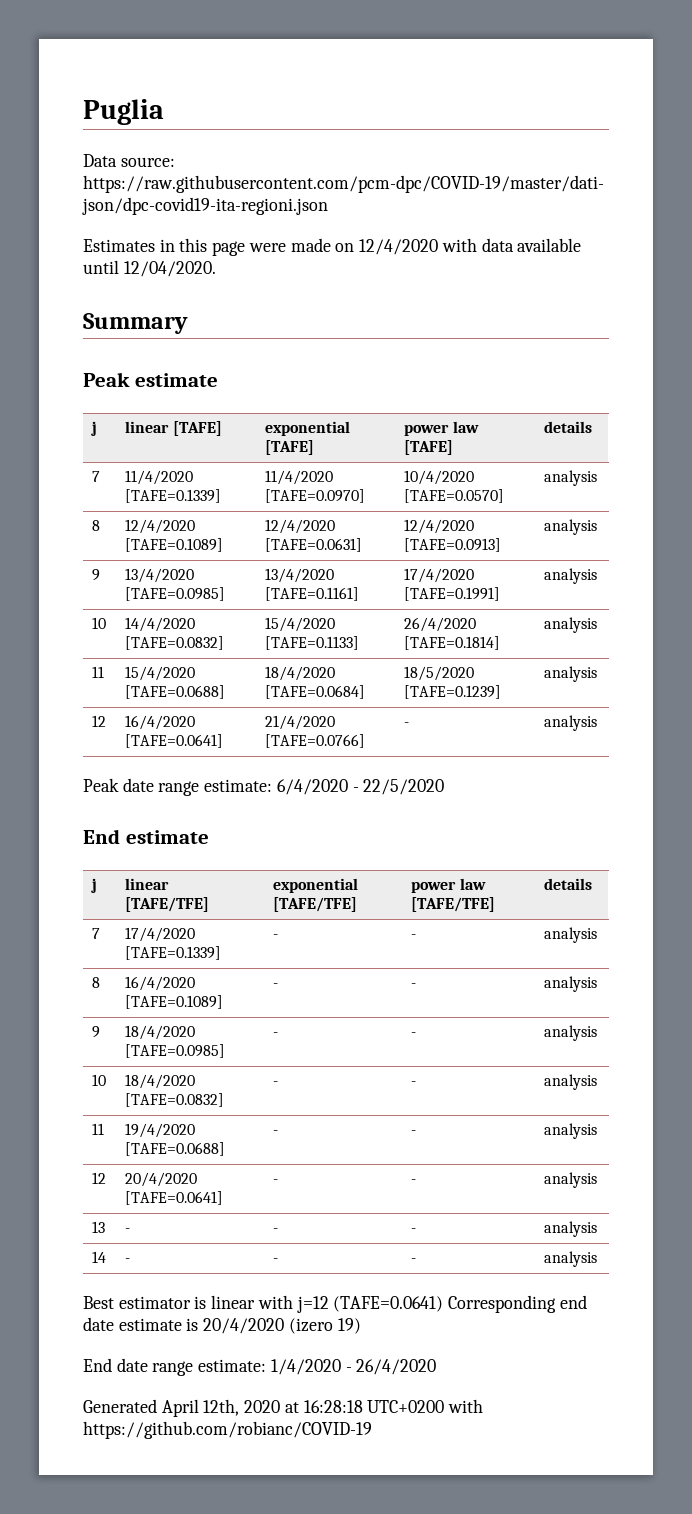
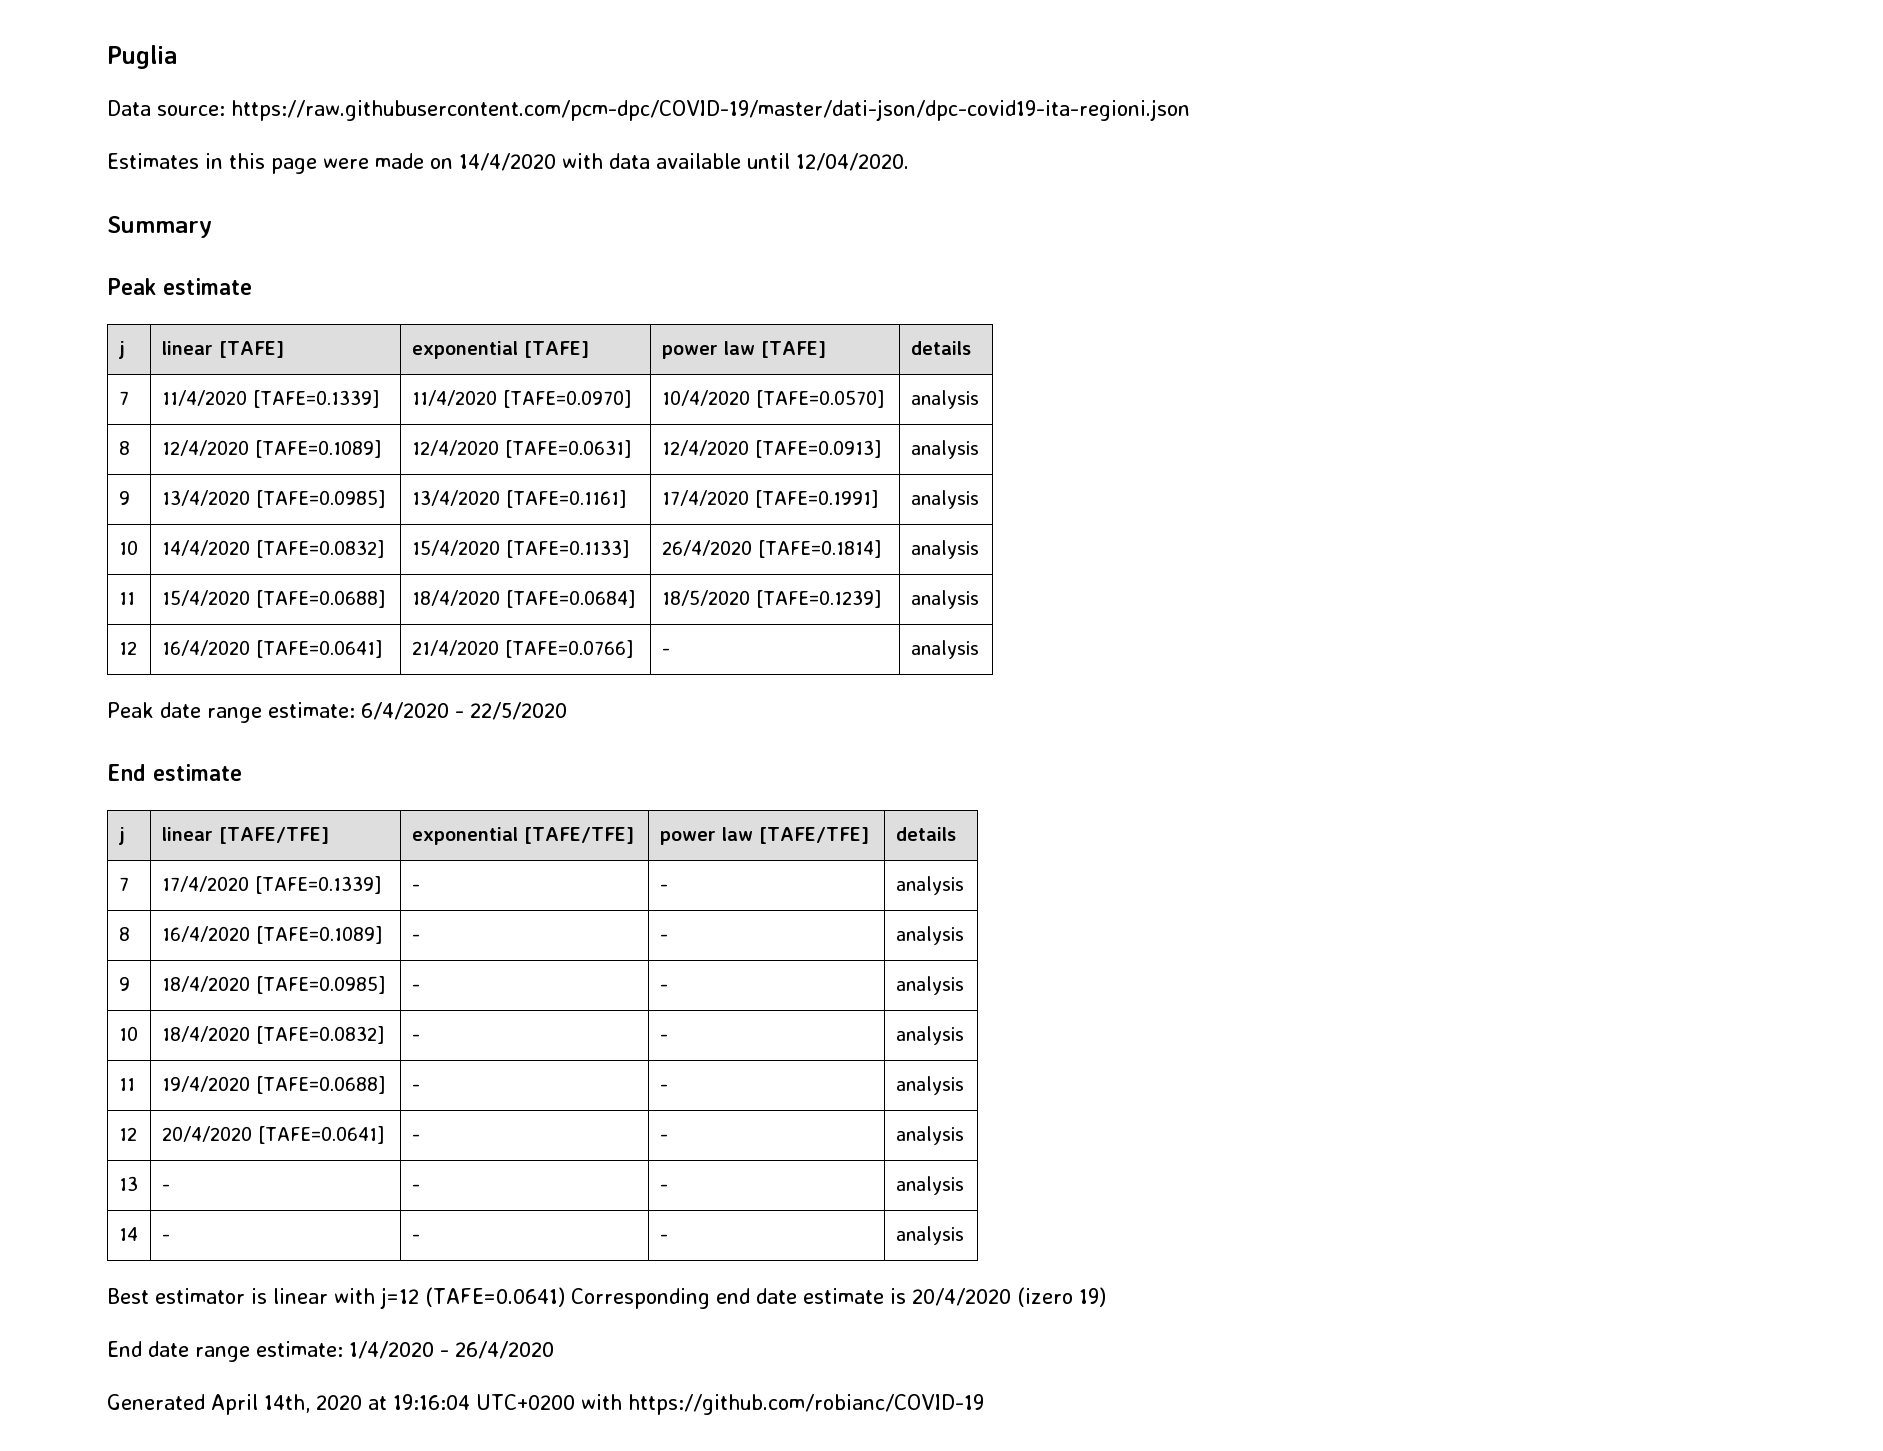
- Estimates in this page were made on 12/4/2020 with data available until 12/04/2020.
+ Estimates in this page were made on 14/4/2020 with data available until 12/04/2020.
- Generated April 12th, 2020 at 16:28:18 UTC+0200 with https://github.com/robianc/COVID-19
+ Generated April 14th, 2020 at 19:16:04 UTC+0200 with https://github.com/robianc/COVID-19

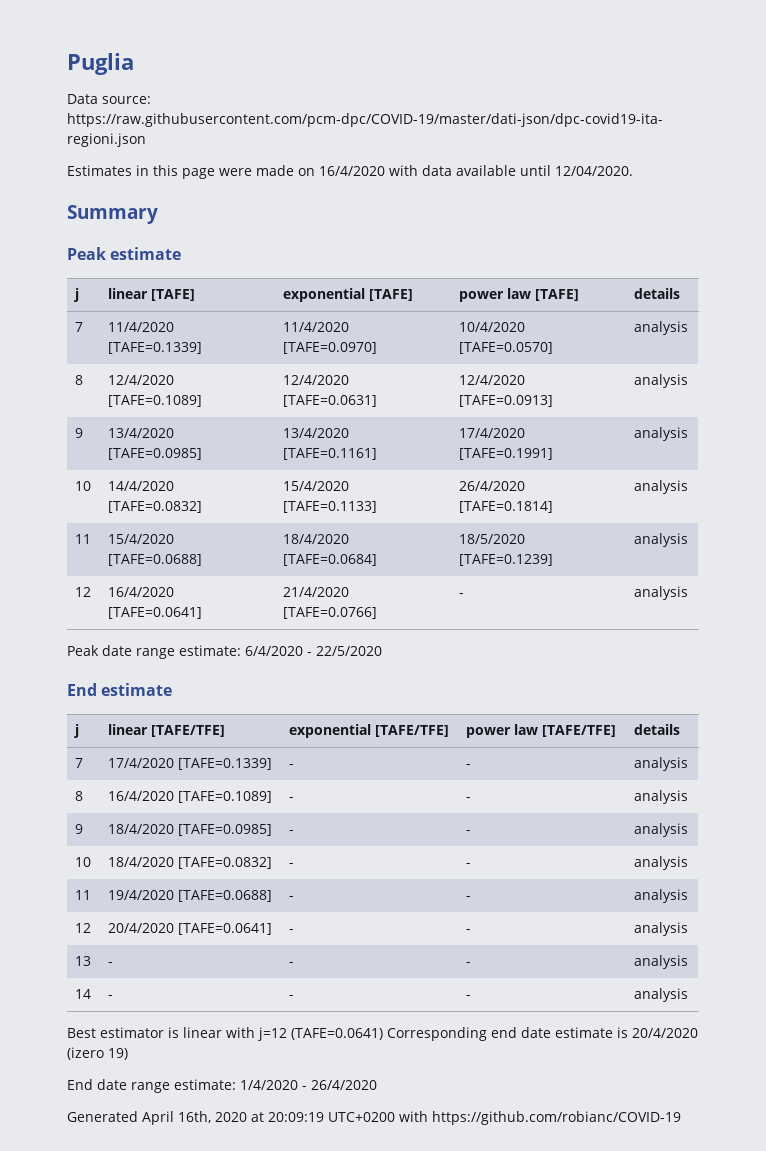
- Estimates in this page were made on 14/4/2020 with data available until 12/04/2020.
+ Estimates in this page were made on 16/4/2020 with data available until 12/04/2020.
- Generated April 14th, 2020 at 19:16:04 UTC+0200 with https://github.com/robianc/COVID-19
+ Generated April 16th, 2020 at 20:09:19 UTC+0200 with https://github.com/robianc/COVID-19

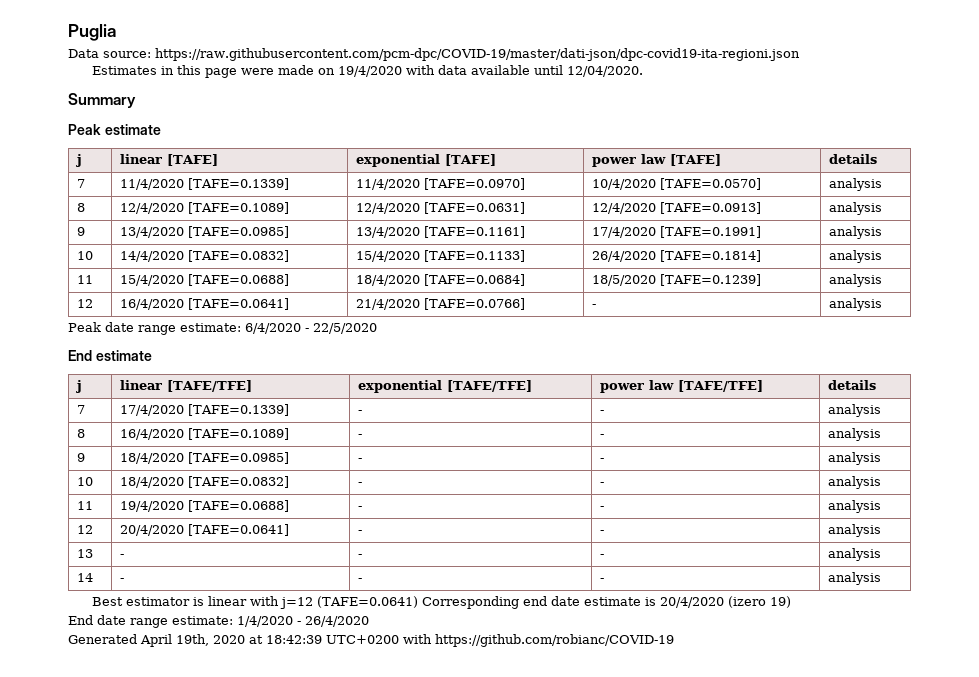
- Estimates in this page were made on 16/4/2020 with data available until 12/04/2020.
+ Estimates in this page were made on 19/4/2020 with data available until 12/04/2020.
- Generated April 16th, 2020 at 20:09:19 UTC+0200 with https://github.com/robianc/COVID-19
+ Generated April 19th, 2020 at 18:42:39 UTC+0200 with https://github.com/robianc/COVID-19

